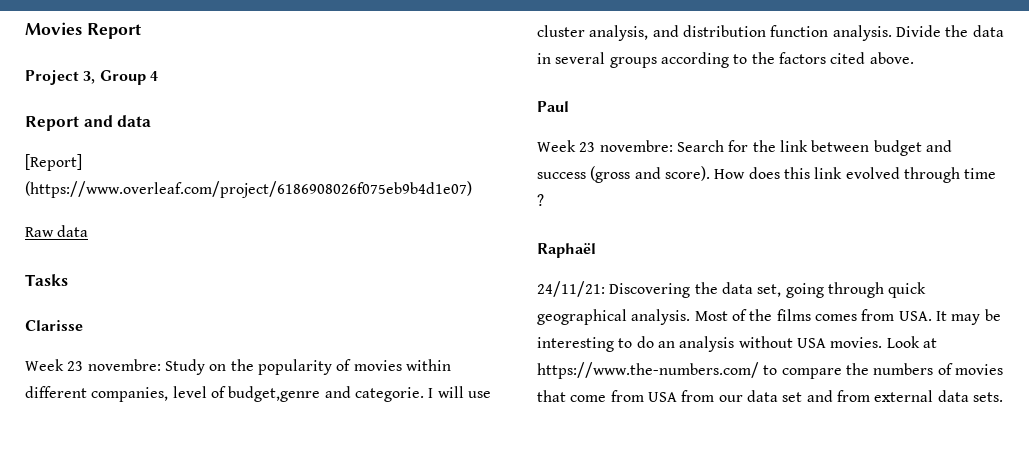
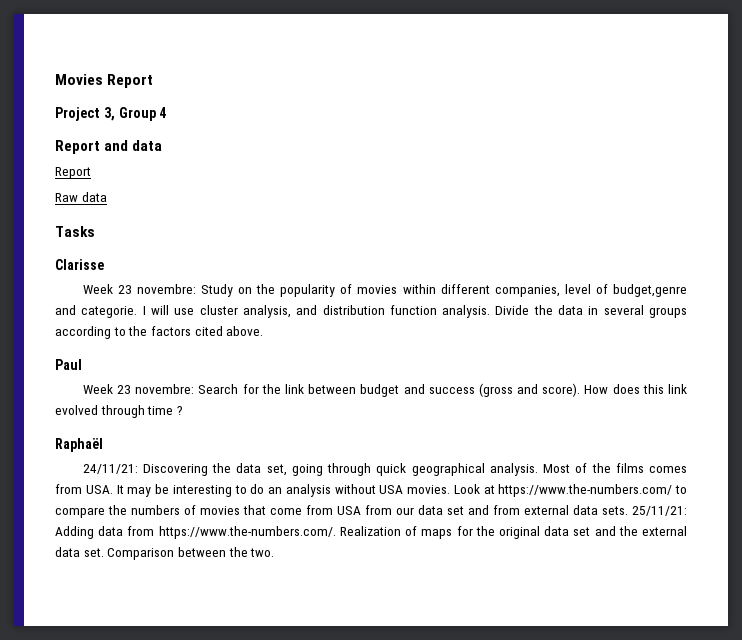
  Report and data
- [Report] (https://www.overleaf.com/project/6186908026f075eb9b4d1e07)
+ Report
+ 25/11/21: Adding data from https://www.the-numbers.com/. Realization of maps for the original data set and the external data set. Comparison between the two.

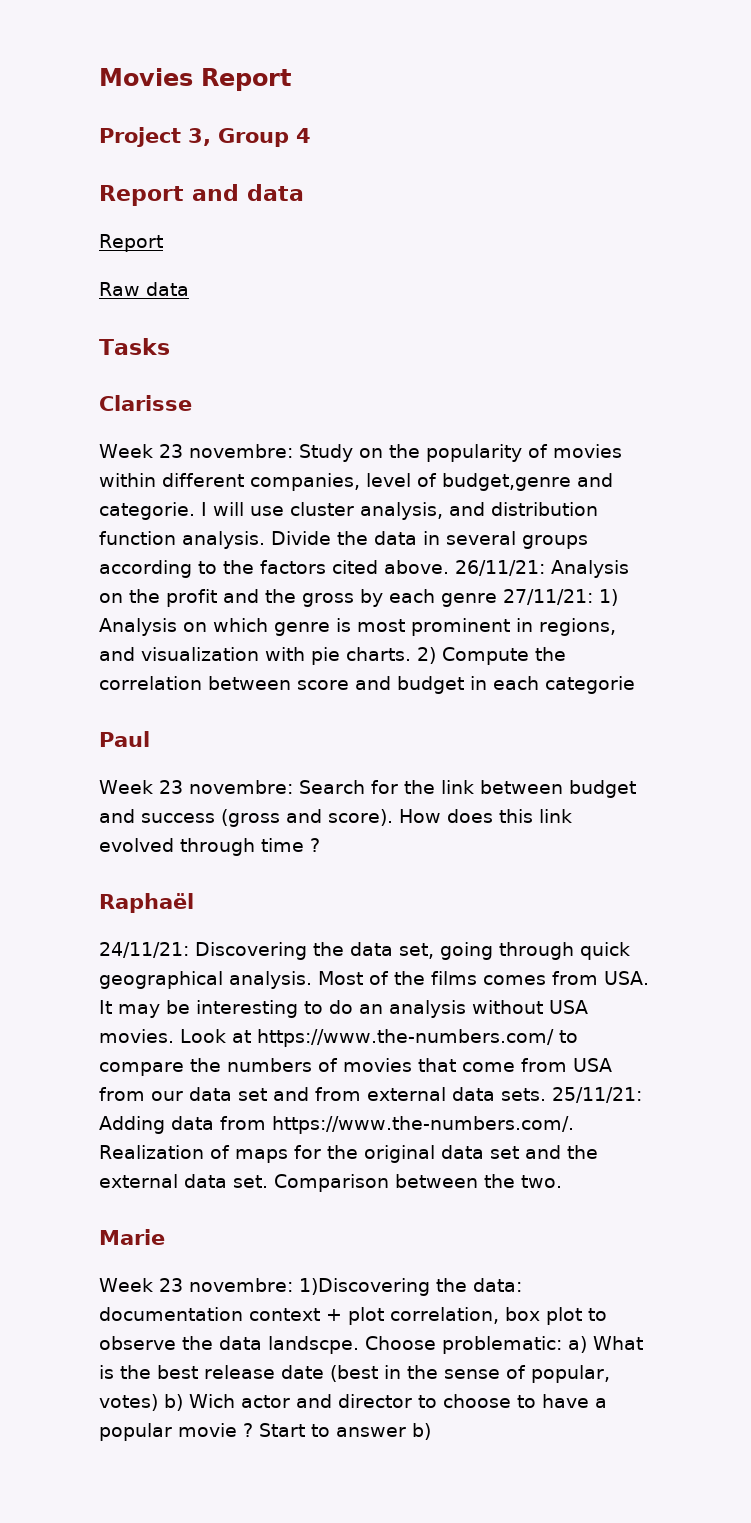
+ 26/11/21: Analysis on the profit and the gross by each genre 27/11/21: 1) Analysis on which genre is most prominent in regions, and visualization with pie charts. 2) Compute the correlation between score and budget in each categorie
+ Marie
+ Week 23 novembre: 1)Discovering the data: documentation context + plot correlation, box plot to observe the data landscpe. Choose problematic: a) What is the best release date (best in the sense of popular, votes) b) Wich actor and director to choose to have a popular movie ? Start to answer b)

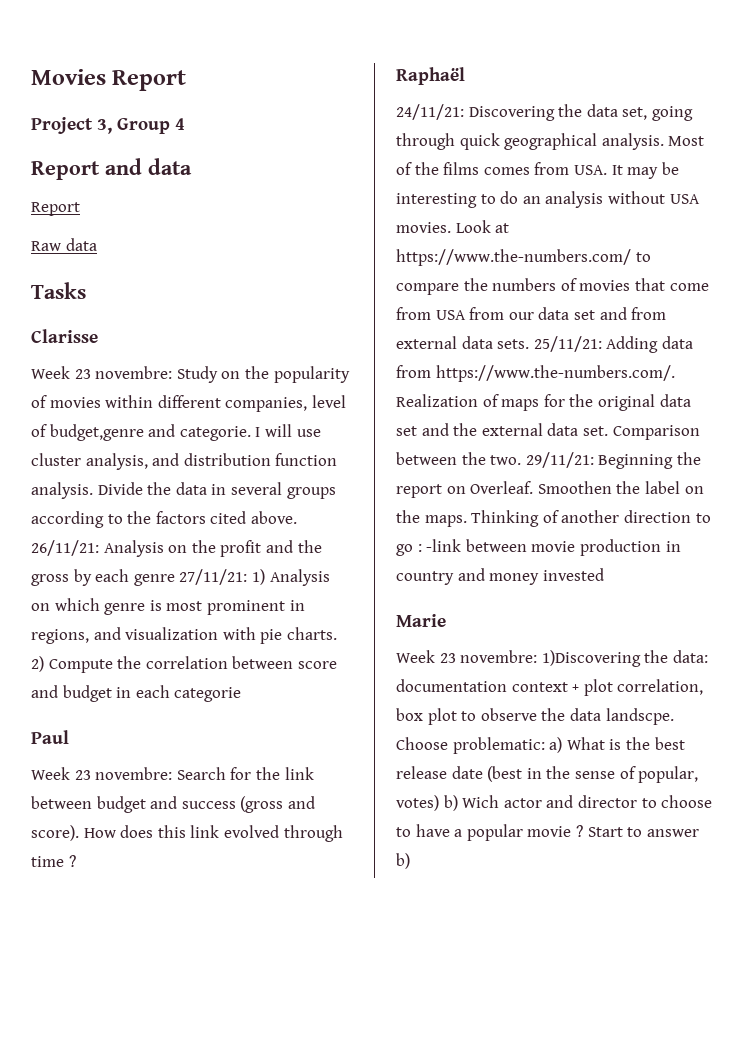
+ 29/11/21: Beginning the report on Overleaf. Smoothen the label on the maps. Thinking of another direction to go : -link between movie production in country and money invested

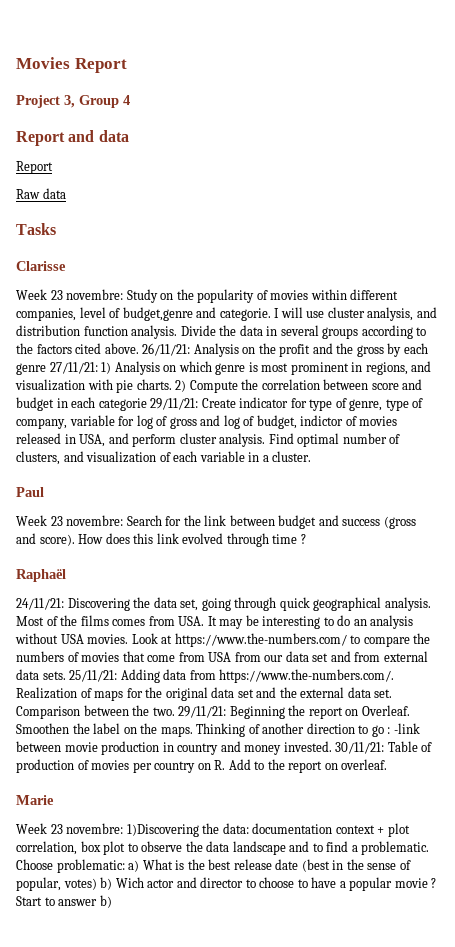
- 2) Compute the correlation between score and budget in each categorie
+ 2) Compute the correlation between score and budget in each categorie 29/11/21: Create indicator for type of genre, type of company, variable for log of gross and log of budget, indictor of movies released in USA, and perform cluster analysis. Find optimal number of clusters, and visualization of each variable in a cluster.
- Thinking of another direction to go : -link between movie production in country and money invested
+ Thinking of another direction to go : -link between movie production in country and money invested. 30/11/21: Table of production of movies per country on R. Add to the report on overleaf.
- Week 23 novembre: 1)Discovering the data: documentation context + plot correlation, box plot to observe the data landscpe.
+ Week 23 novembre: 1)Discovering the data: documentation context + plot correlation, box plot to observe the data landscape and to find a problematic.

